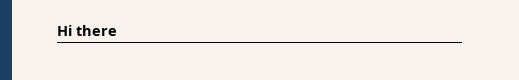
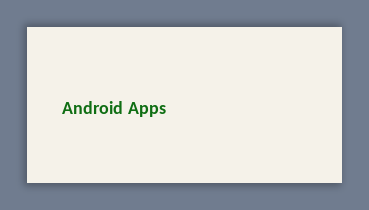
- Hi there
+ Android Apps

